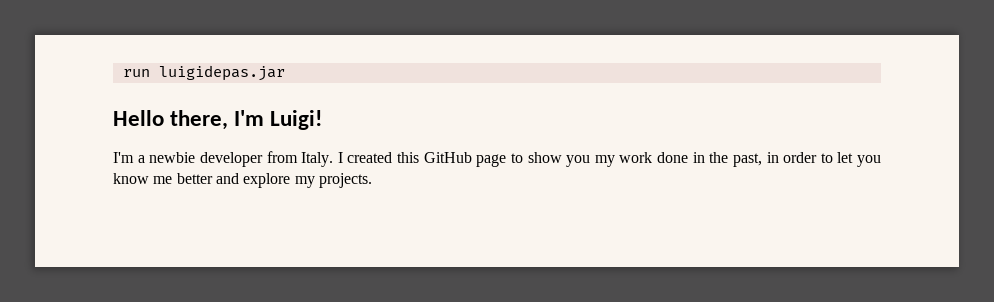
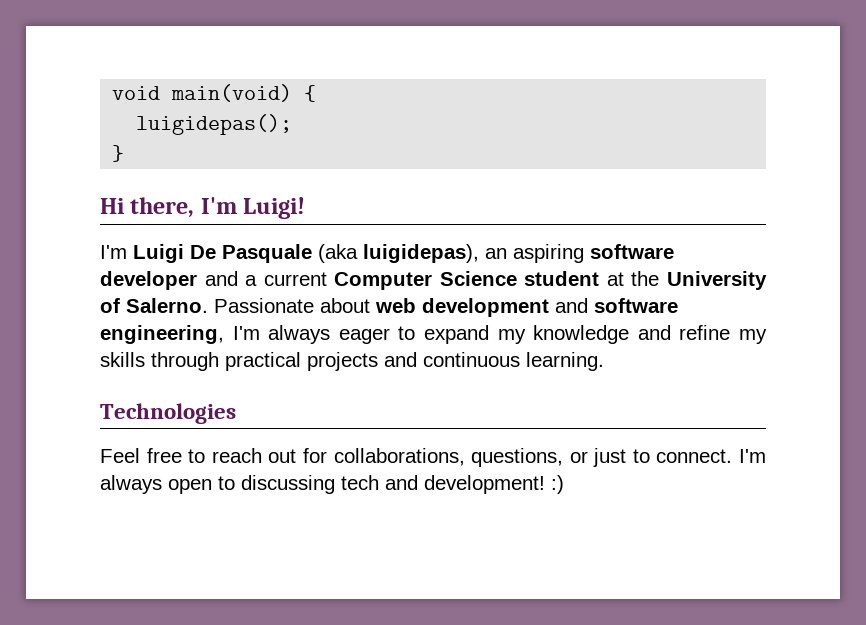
- run luigidepas.jar
- Hello there, I'm Luigi!
- I'm a newbie developer from Italy. I created this GitHub page to show you my work done in the past, in order to let you know me better and explore my projects.
+ void main(void) {
+ luigidepas();
+ }
+ Hi there, I'm Luigi!
+ I'm Luigi De Pasquale (aka luigidepas), an aspiring software developer and a current Computer Science student at the University of Salerno. Passionate about web development and software engineering, I'm always eager to expand my knowledge and refine my skills through practical projects and continuous learning.
+ Technologies
+ Feel free to reach out for collaborations, questions, or just to connect. I'm always open to discussing tech and development! :)

